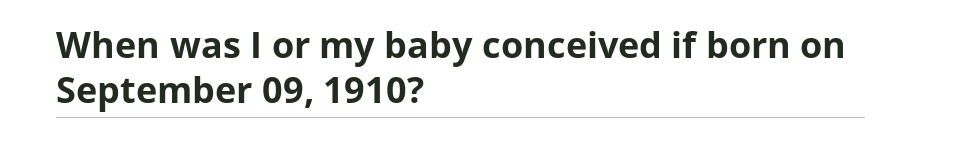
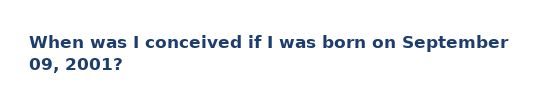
- When was I or my baby conceived if born on September 09, 1910?
+ When was I conceived if I was born on September 09, 2001?

